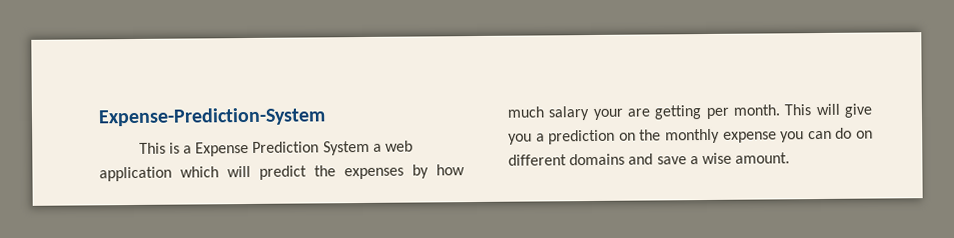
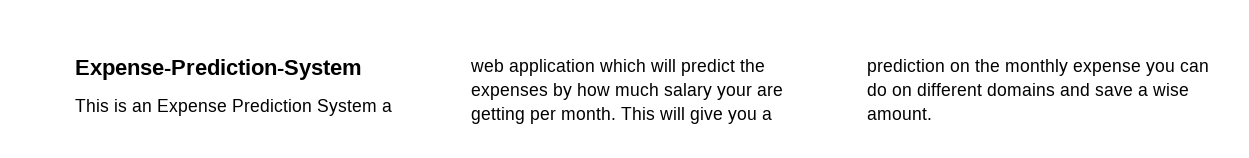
- This is a Expense Prediction System a web application which will predict the expenses by how much salary your are getting per month.
+ This is an Expense Prediction System a web application which will predict the expenses by how much salary your are getting per month.

